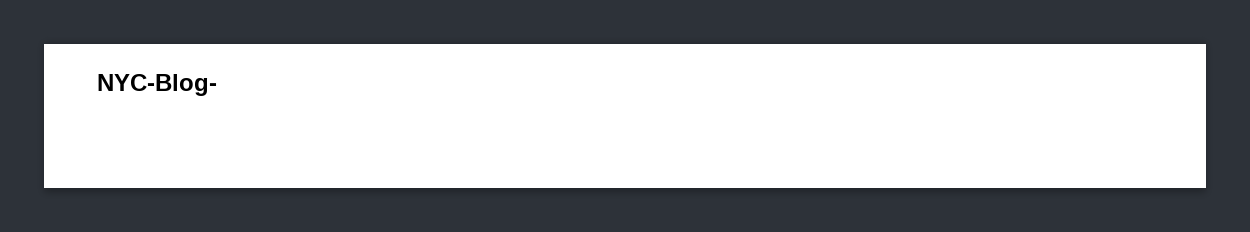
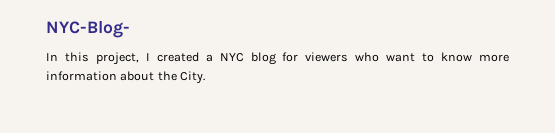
+ In this project, I created a NYC blog for viewers who want to know more information about the City.

